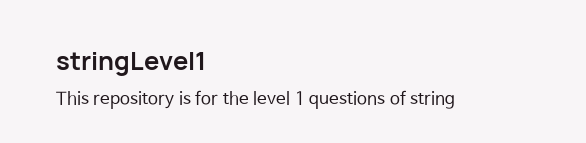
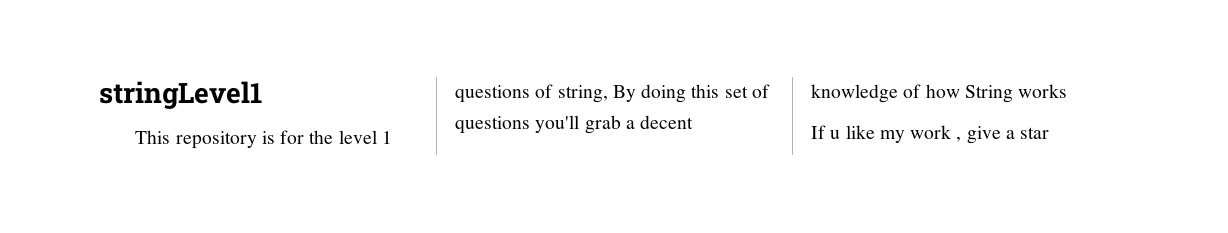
- This repository is for the level 1 questions of string
+ This repository is for the level 1 questions of string, By doing this set of questions you'll grab a decent knowledge of how String works
+ If u like my work , give a star

